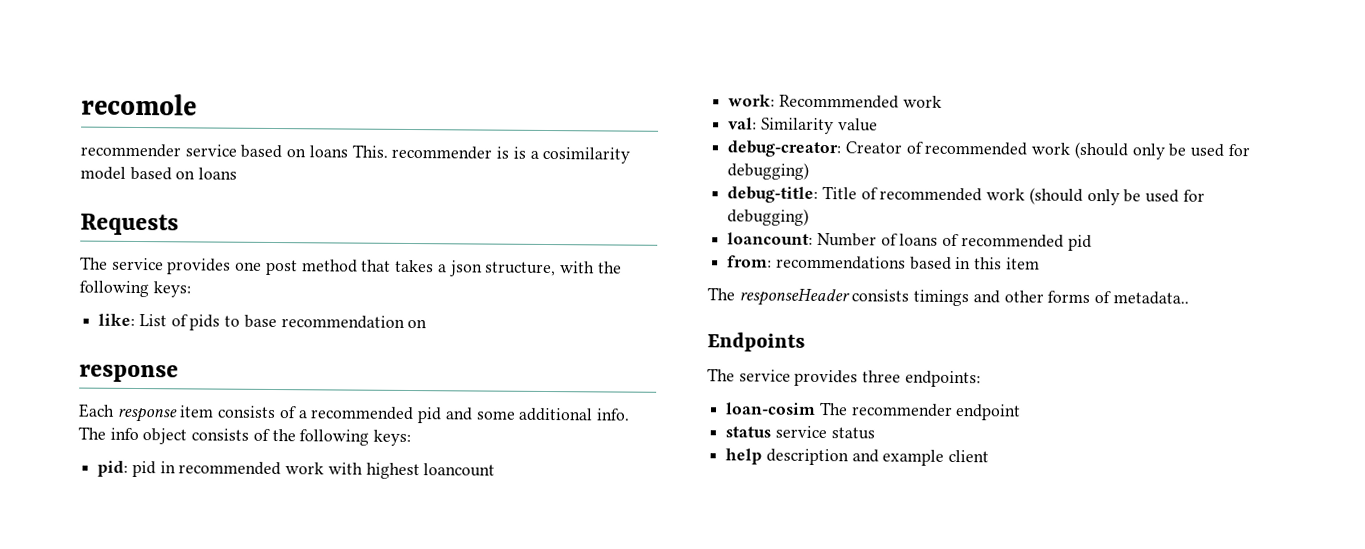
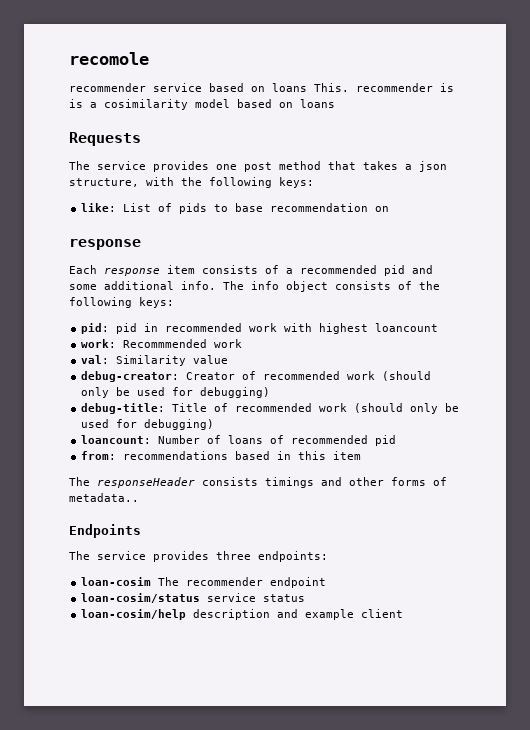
- status service status
+ loan-cosim/status service status
- help description and example client
+ loan-cosim/help description and example client

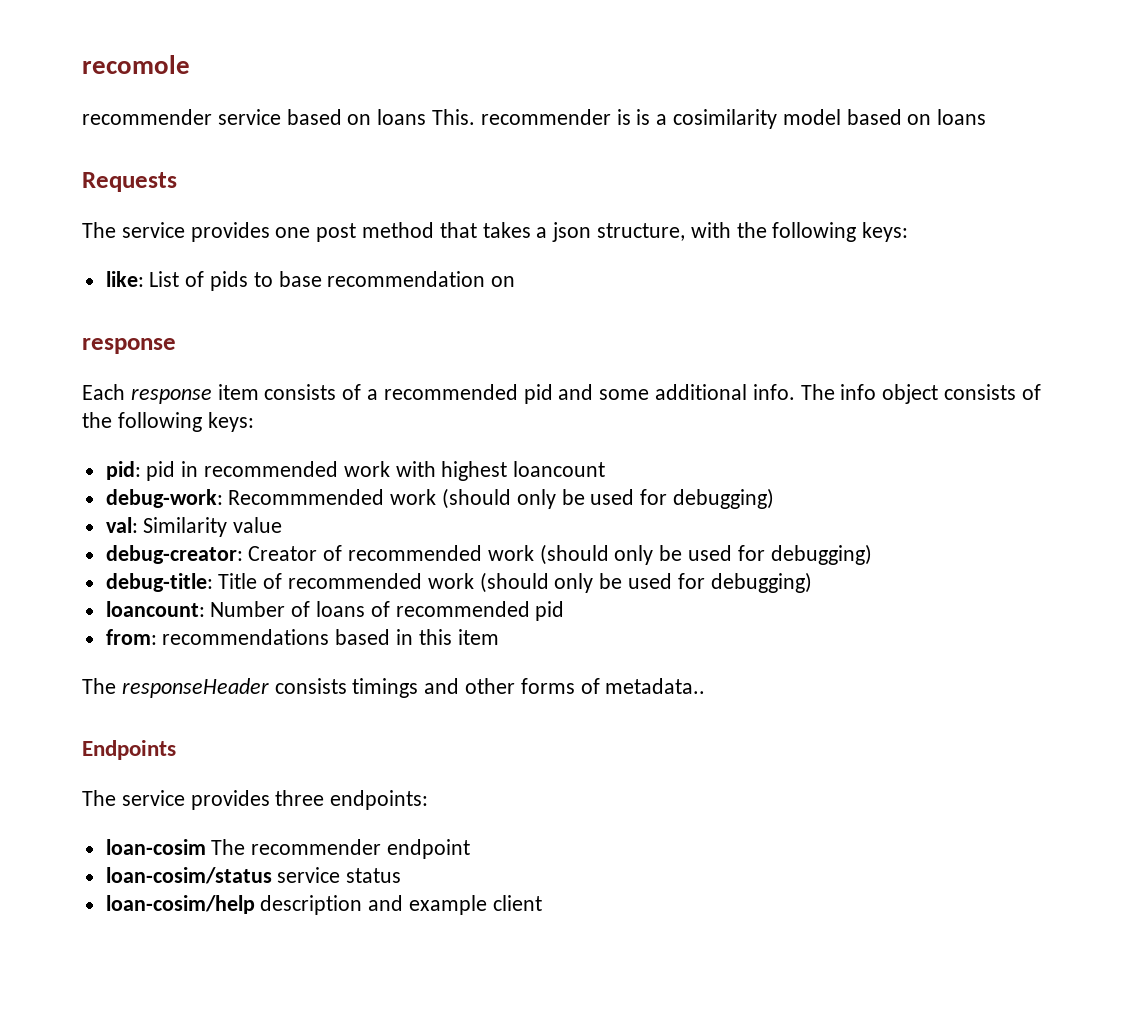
- work: Recommmended work
+ debug-work: Recommmended work (should only be used for debugging)

